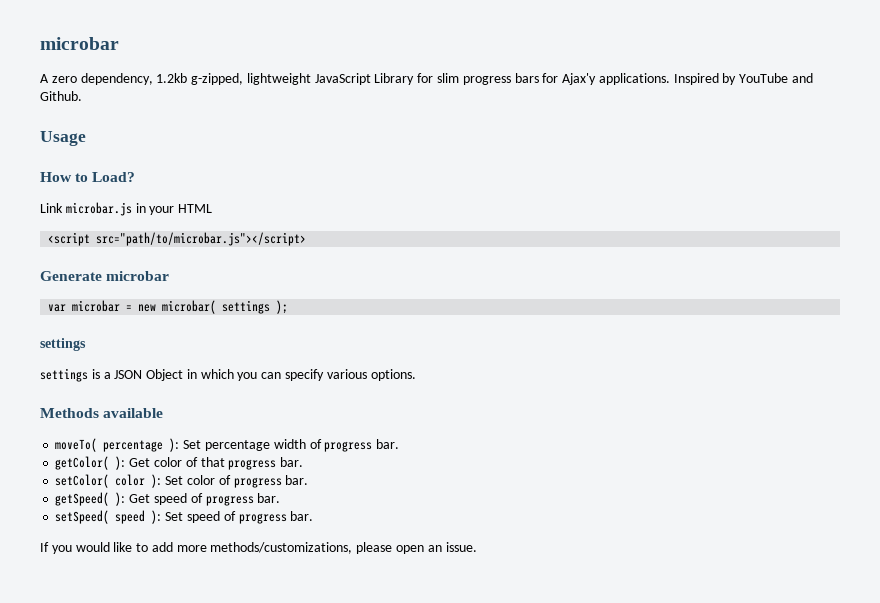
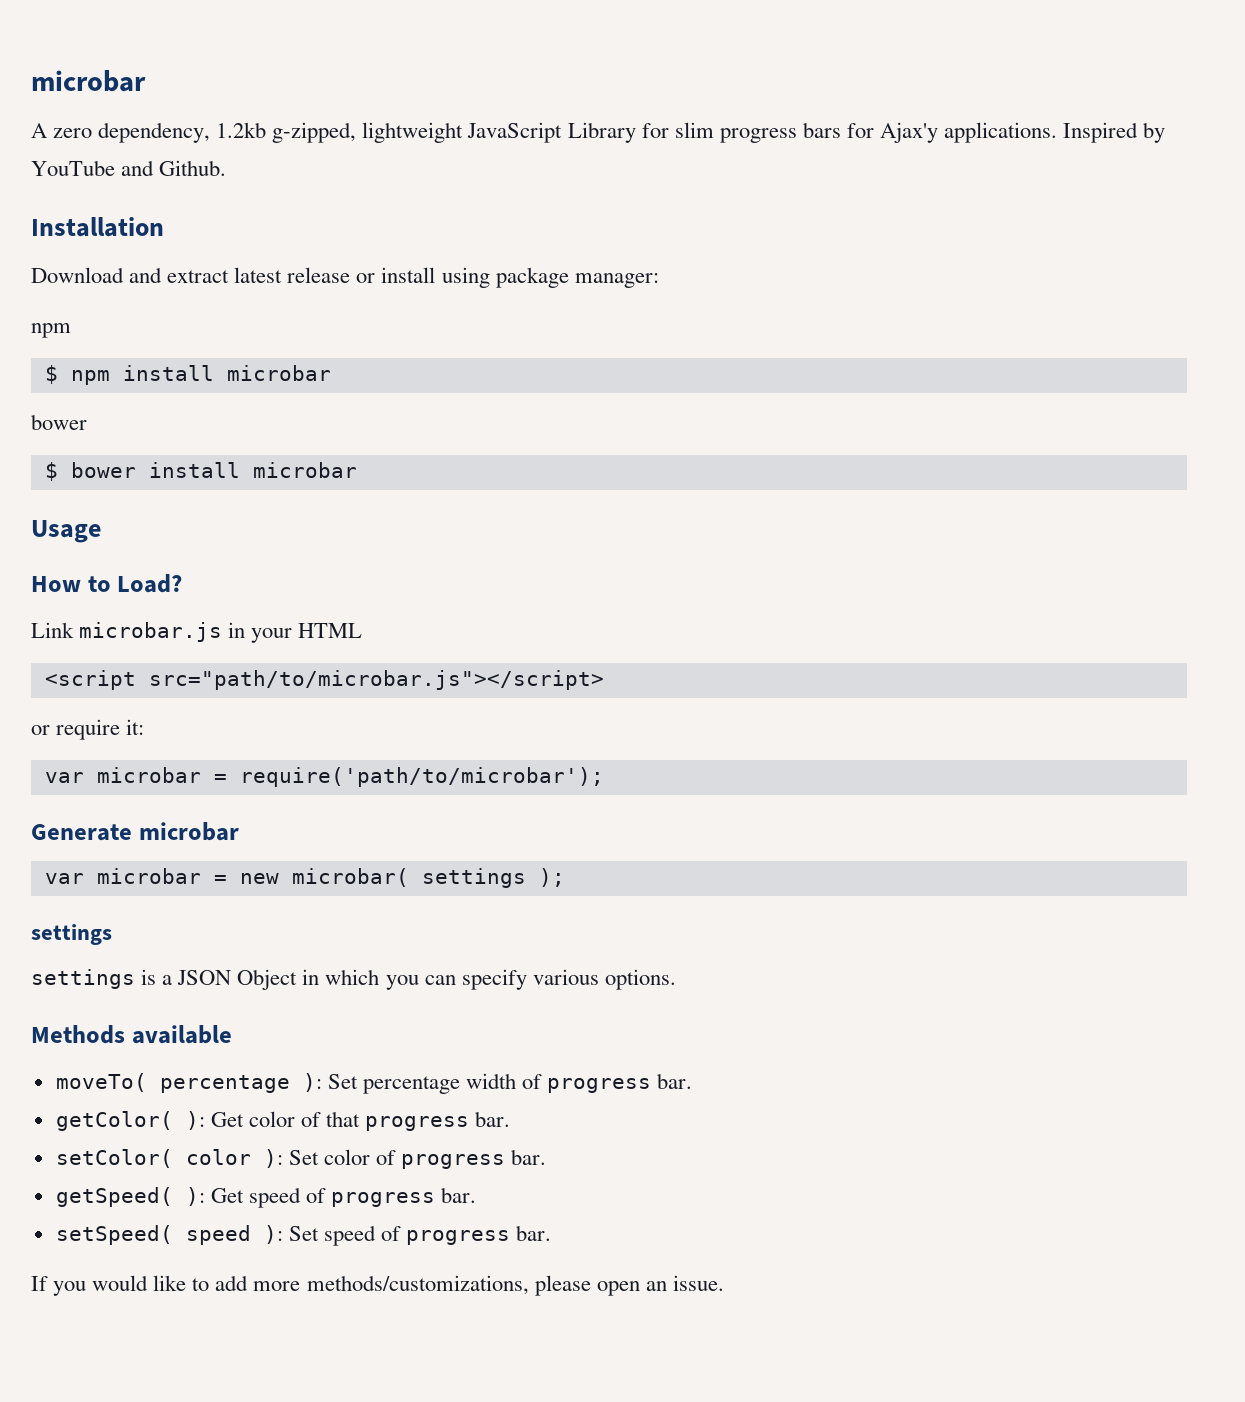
+ Installation
+ Download and extract latest release or install using package manager:
+ npm
+ $ npm install microbar
+ bower
+ $ bower install microbar
+ or require it:
+ var microbar = require('path/to/microbar');

